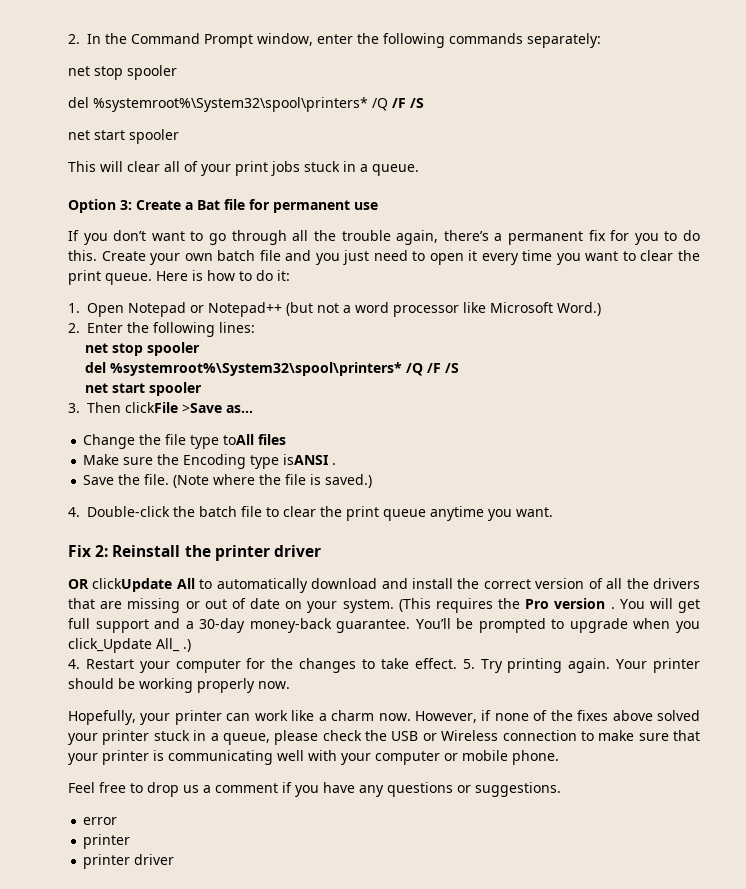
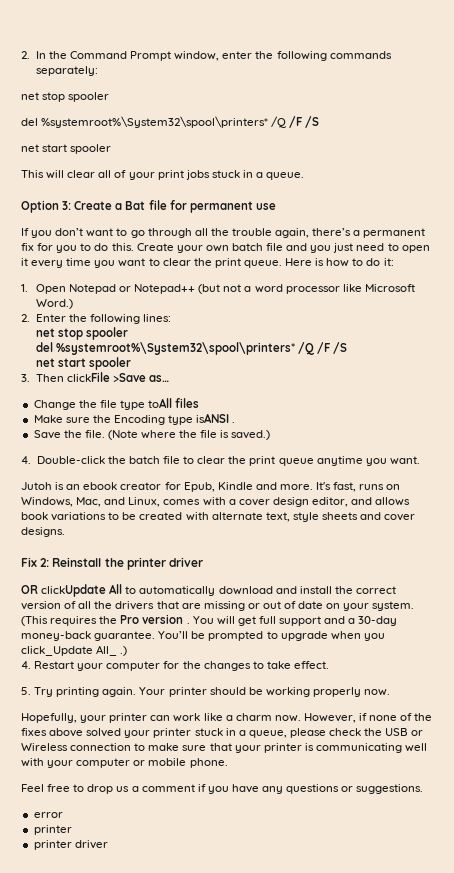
+ Jutoh is an ebook creator for Epub, Kindle and more. It's fast, runs on Windows, Mac, and Linux, comes with a cover design editor, and allows book variations to be created with alternate text, style sheets and cover designs.
- 4. Restart your computer for the changes to take effect. 5. Try printing again.
+ 4. Restart your computer for the changes to take effect.
+ 5. Try printing again.

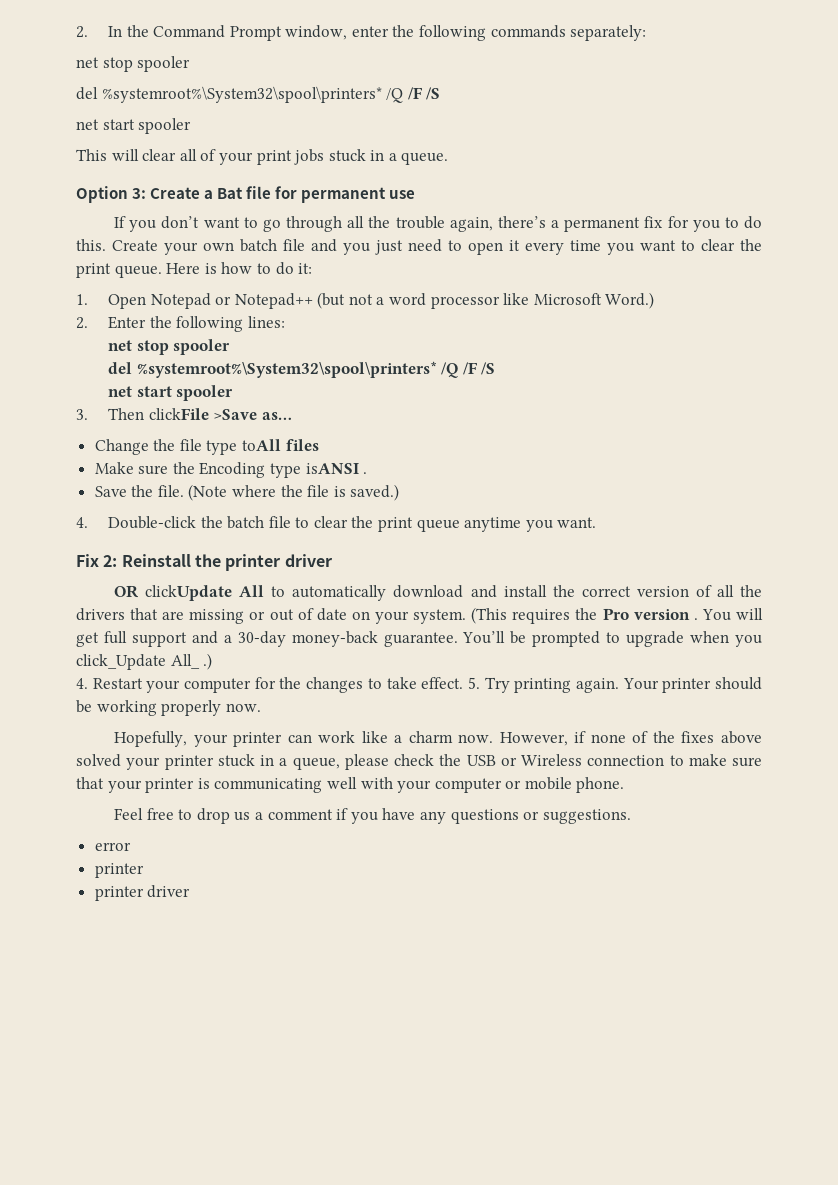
- Jutoh is an ebook creator for Epub, Kindle and more. It's fast, runs on Windows, Mac, and Linux, comes with a cover design editor, and allows book variations to be created with alternate text, style sheets and cover designs.
- 4. Restart your computer for the changes to take effect.
- 5. Try printing again.
+ 4. Restart your computer for the changes to take effect. 5. Try printing again.

